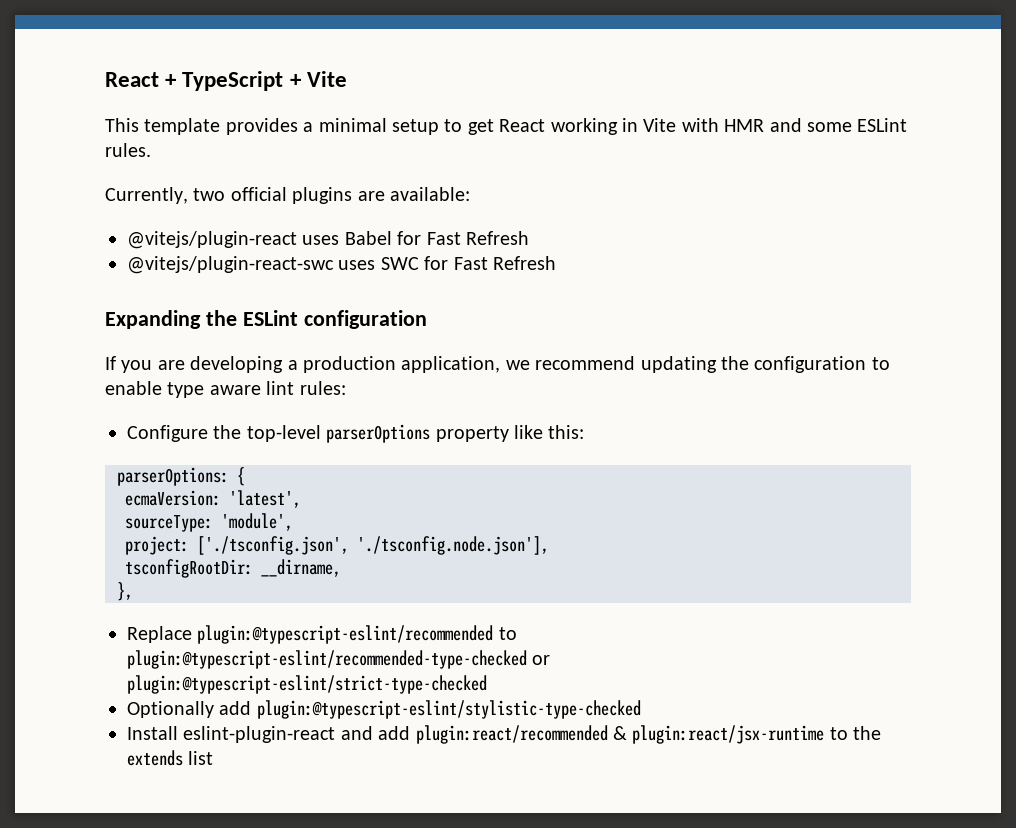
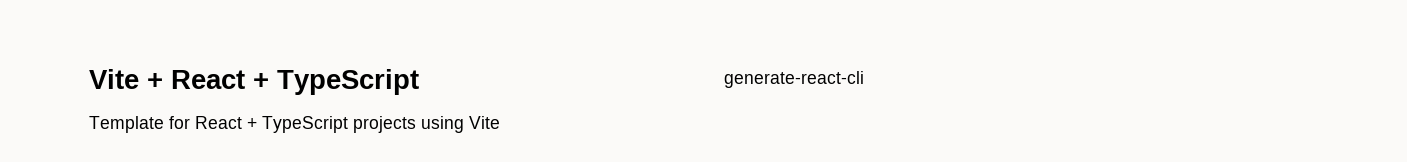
- React + TypeScript + Vite
- This template provides a minimal setup to get React working in Vite with HMR and some ESLint rules.
- Currently, two official plugins are available:
- @vitejs/plugin-react uses Babel for Fast Refresh
- @vitejs/plugin-react-swc uses SWC for Fast Refresh
- Expanding the ESLint configuration
- If you are developing a production application, we recommend updating the configuration to enable type aware lint rules:
- Configure the top-level parserOptions property like this:
- parserOptions: {
- ecmaVersion: 'latest',
- sourceType: 'module',
- project: ['./tsconfig.json', './tsconfig.node.json'],
- tsconfigRootDir: __dirname,
- },
- Replace plugin:@typescript-eslint/recommended to plugin:@typescript-eslint/recommended-type-checked or plugin:@typescript-eslint/strict-type-checked
- Optionally add plugin:@typescript-eslint/stylistic-type-checked
- Install eslint-plugin-react and add plugin:react/recommended & plugin:react/jsx-runtime to the extends list
+ Vite + React + TypeScript
+ Template for React + TypeScript projects using Vite
+ generate-react-cli

